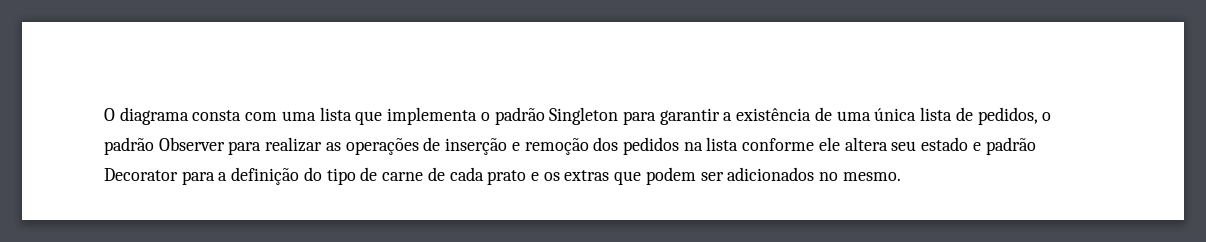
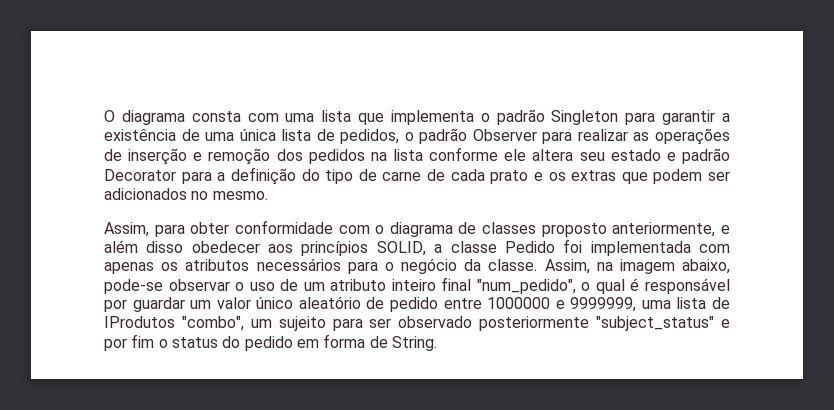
+ Assim, para obter conformidade com o diagrama de classes proposto anteriormente, e além disso obedecer aos princípios SOLID, a classe Pedido foi implementada com apenas os atributos necessários para o negócio da classe. Assim, na imagem abaixo, pode-se observar o uso de um atributo inteiro final "num_pedido", o qual é responsável por guardar um valor único aleatório de pedido entre 1000000 e 9999999, uma lista de IProdutos "combo", um sujeito para ser observado posteriormente "subject_status" e por fim o status do pedido em forma de String.

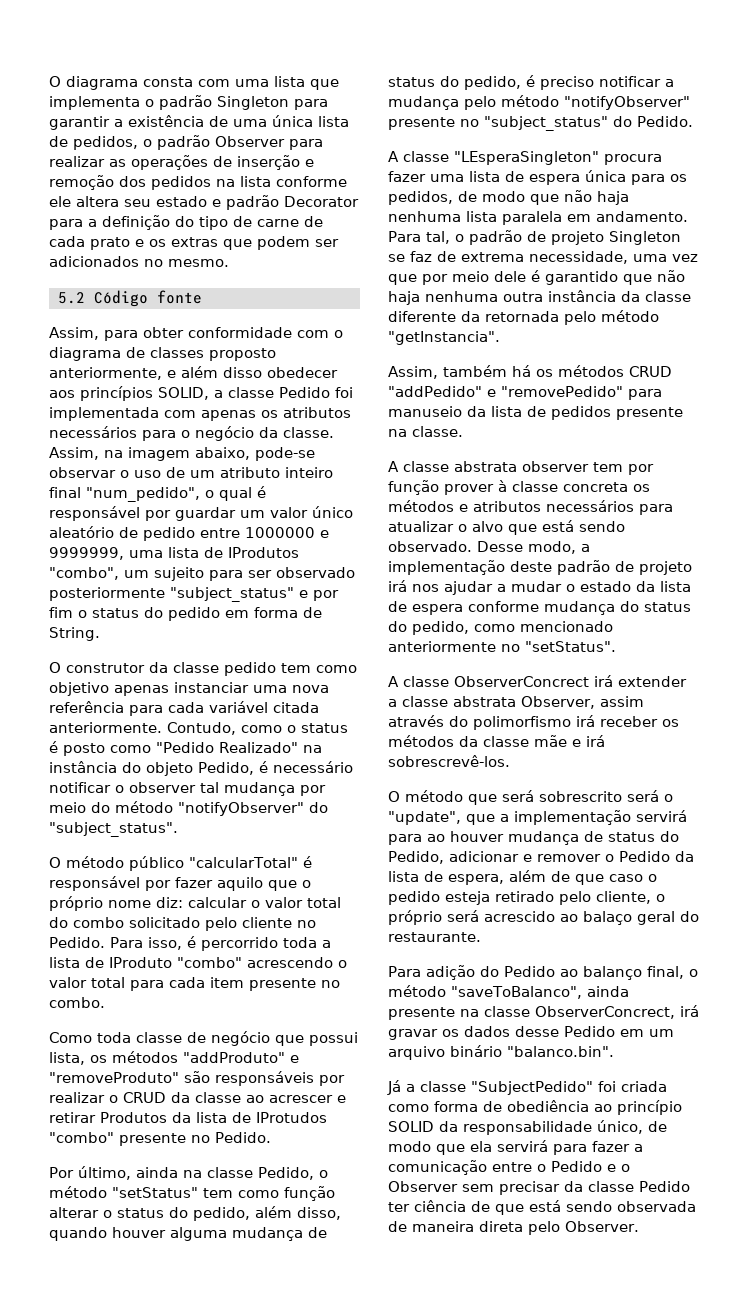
+ 5.2 Código fonte
+ O construtor da classe pedido tem como objetivo apenas instanciar uma nova referência para cada variável citada anteriormente. Contudo, como o status é posto como "Pedido Realizado" na instância do objeto Pedido, é necessário notificar o observer tal mudança por meio do método "notifyObserver" do "subject_status".
+ O método público "calcularTotal" é responsável por fazer aquilo que o próprio nome diz: calcular o valor total do combo solicitado pelo cliente no Pedido. Para isso, é percorrido toda a lista de IProduto "combo" acrescendo o valor total para cada item presente no combo.
+ Como toda classe de negócio que possui lista, os métodos "addProduto" e "removeProduto" são responsáveis por realizar o CRUD da classe ao acrescer e retirar Produtos da lista de IProtudos "combo" presente no Pedido.
+ Por último, ainda na classe Pedido, o método "setStatus" tem como função alterar o status do pedido, além disso, quando houver alguma mudança de status do pedido, é preciso notificar a mudança pelo método "notifyObserver" presente no "subject_status" do Pedido.
+ A classe "LEsperaSingleton" procura fazer uma lista de espera única para os pedidos, de modo que não haja nenhuma lista paralela em andamento. Para tal, o padrão de projeto Singleton se faz de extrema necessidade, uma vez que por meio dele é garantido que não haja nenhuma outra instância da classe diferente da retornada pelo método "getInstancia".
+ Assim, também há os métodos CRUD "addPedido" e "removePedido" para manuseio da lista de pedidos presente na classe.
+ A classe abstrata observer tem por função prover à classe concreta os métodos e atributos necessários para atualizar o alvo que está sendo observado. Desse modo, a implementação deste padrão de projeto irá nos ajudar a mudar o estado da lista de espera conforme mudança do status do pedido, como mencionado anteriormente no "setStatus".
+ A classe ObserverConcrect irá extender a classe abstrata Observer, assim através do polimorfismo irá receber os métodos da classe mãe e irá sobrescrevê-los.
+ O método que será sobrescrito será o "update", que a implementação servirá para ao houver mudança de status do Pedido, adicionar e remover o Pedido da lista de espera, além de que caso o pedido esteja retirado pelo cliente, o próprio será acrescido ao balaço geral do restaurante.
+ Para adição do Pedido ao balanço final, o método "saveToBalanco", ainda presente na classe ObserverConcrect, irá gravar os dados desse Pedido em um arquivo binário "balanco.bin".
+ Já a classe "SubjectPedido" foi criada como forma de obediência ao princípio SOLID da responsabilidade único, de modo que ela servirá para fazer a comunicação entre o Pedido e o Observer sem precisar da classe Pedido ter ciência de que está sendo observada de maneira direta pelo Observer.

